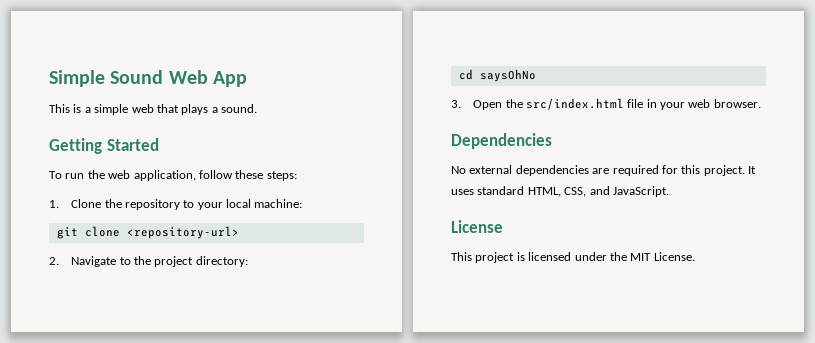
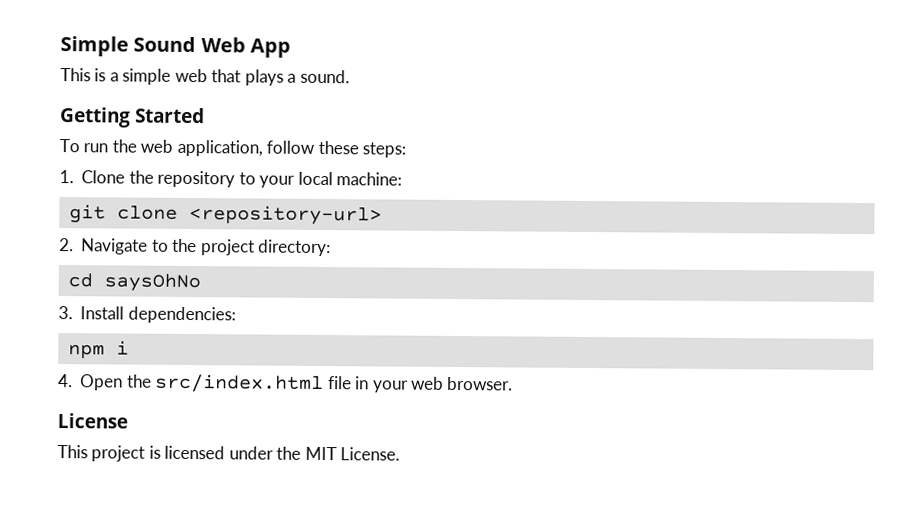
- 3. Open the src/index.html file in your web browser.
+ 3. Install dependencies:
+ npm i
+ 4. Open the src/index.html file in your web browser.
- Dependencies
- No external dependencies are required for this project. It uses standard HTML, CSS, and JavaScript.

